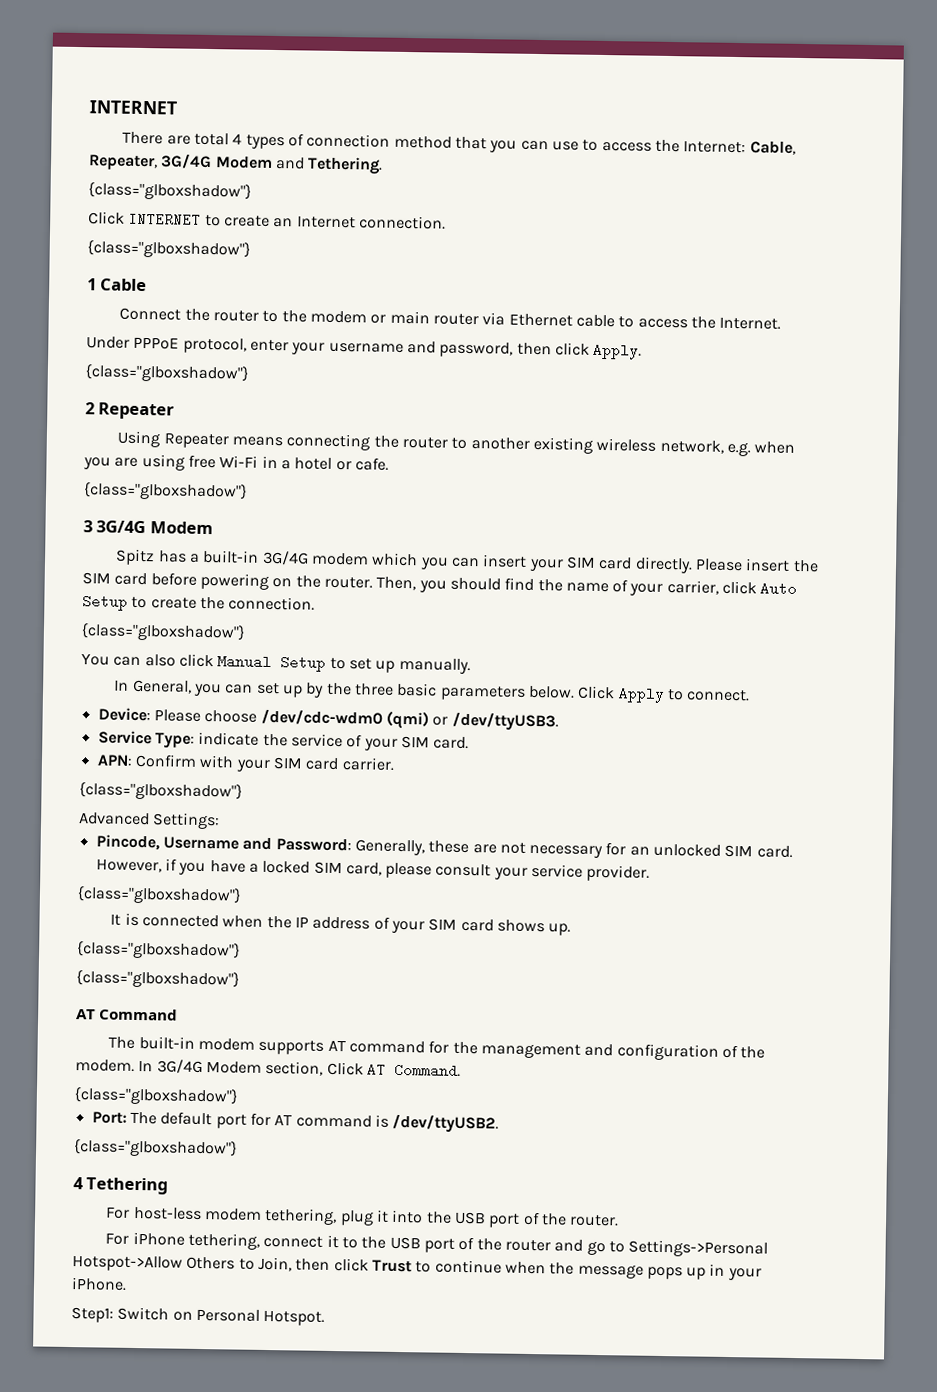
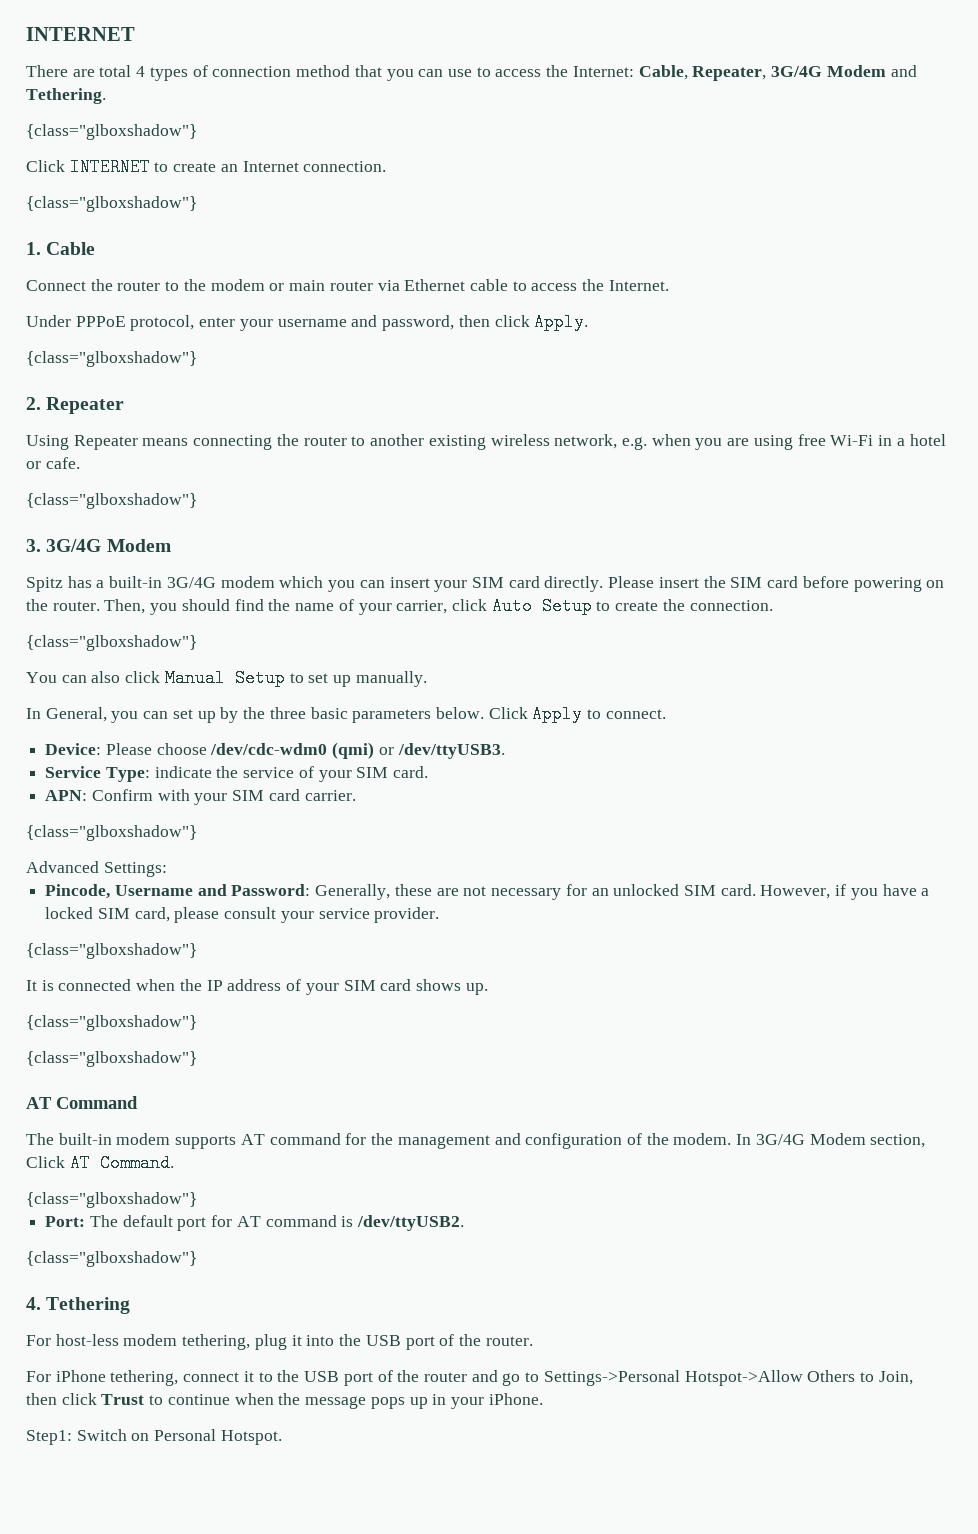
- 1 Cable
+ 1. Cable
- 2 Repeater
+ 2. Repeater
- 3 3G/4G Modem
+ 3. 3G/4G Modem
- 4 Tethering
+ 4. Tethering

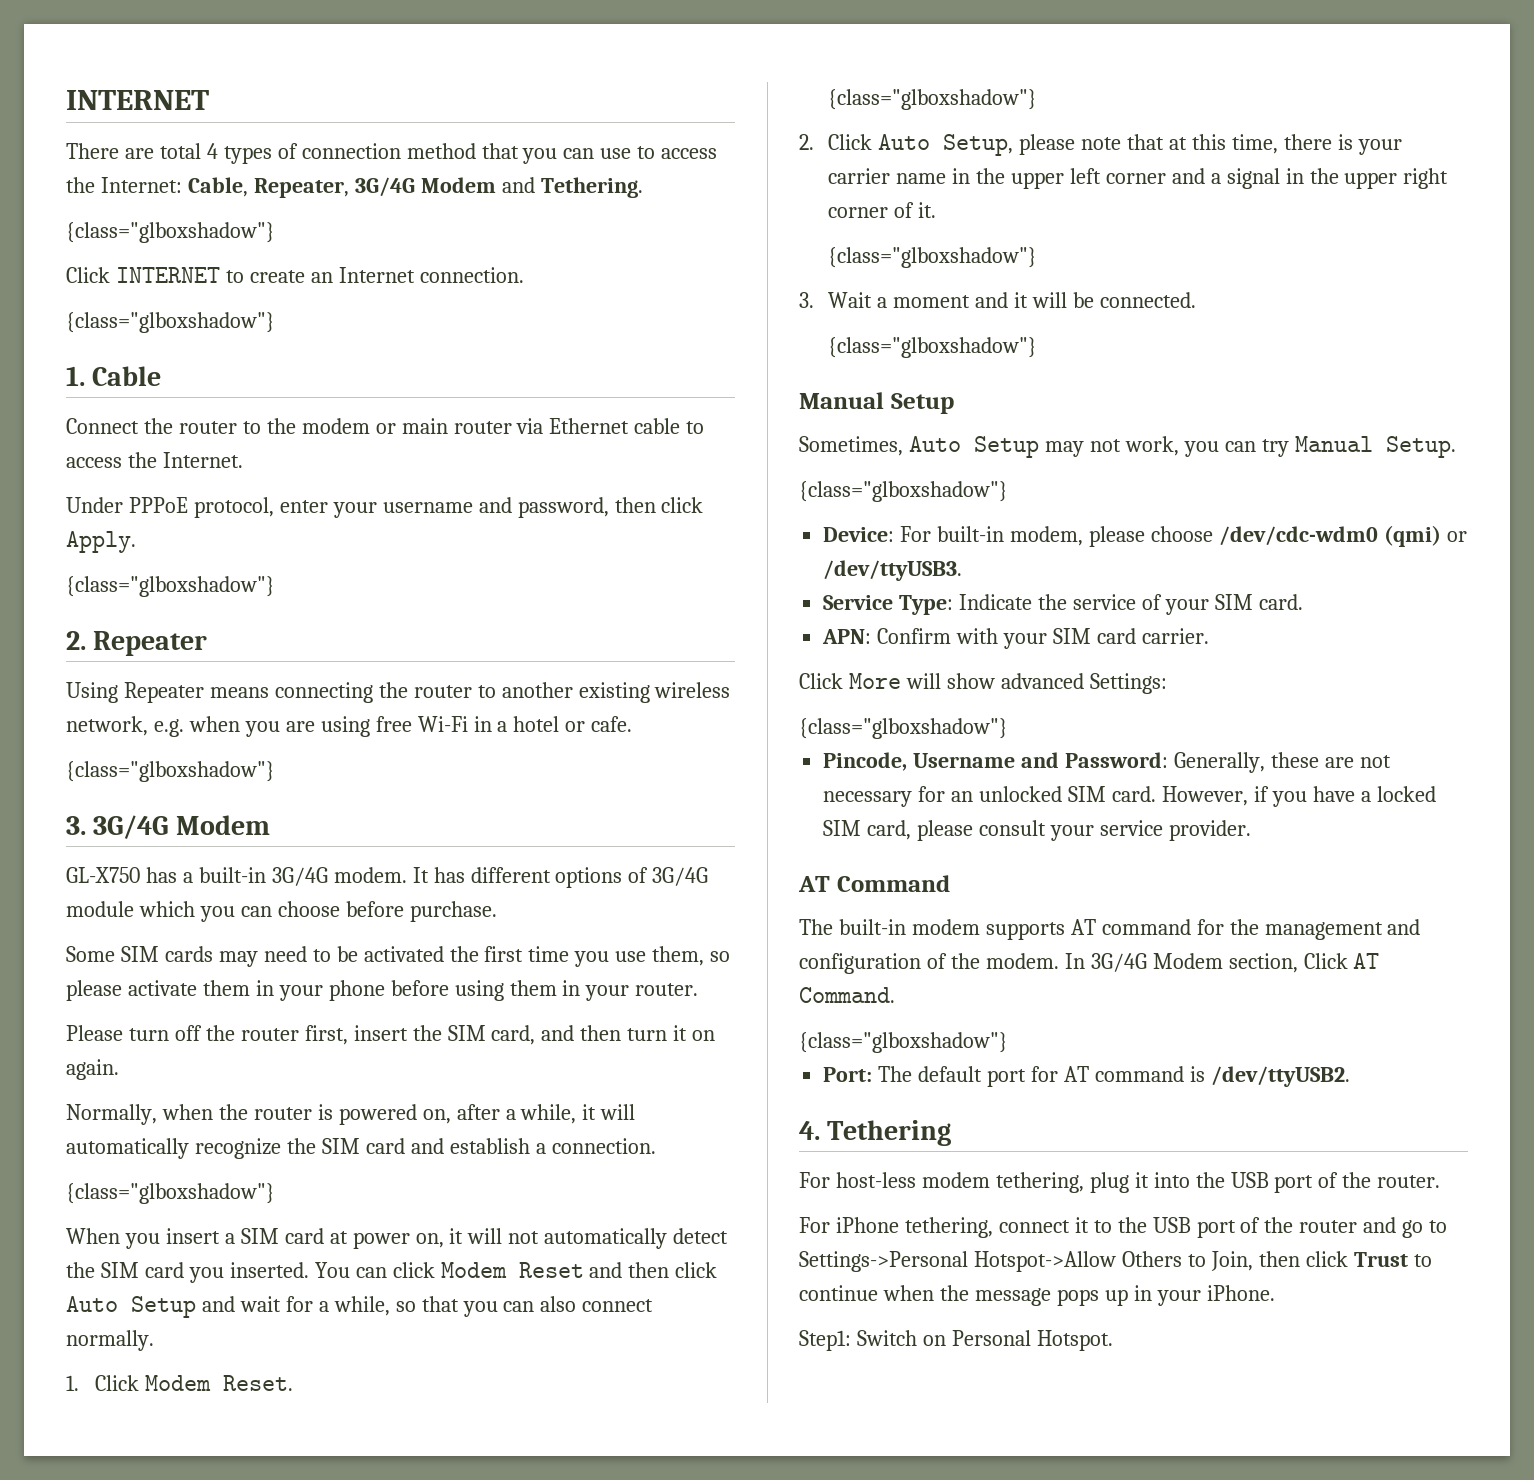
- Spitz has a built-in 3G/4G modem which you can insert your SIM card directly. Please insert the SIM card before powering on the router. Then, you should find the name of your carrier, click Auto Setup to create the connection.
+ GL-X750 has a built-in 3G/4G modem. It has different options of 3G/4G module which you can choose before purchase.
+ Some SIM cards may need to be activated the first time you use them, so please activate them in your phone before using them in your router.
+ Please turn off the router first, insert the SIM card, and then turn it on again.
+ Normally, when the router is powered on, after a while, it will automatically recognize the SIM card and establish a connection.
  {class="glboxshadow"}
- You can also click Manual Setup to set up manually.
- In General, you can set up by the three basic parameters below. Click Apply to connect.
- Device: Please choose /dev/cdc-wdm0 (qmi) or /dev/ttyUSB3.
+ When you insert a SIM card at power on, it will not automatically detect the SIM card you inserted. You can click Modem Reset and then click Auto Setup and wait for a while, so that you can also connect normally.
+ 1. Click Modem Reset.
+ {class="glboxshadow"}
+ 2. Click Auto Setup, please note that at this time, there is your carrier name in the upper left corner and a signal in the upper right corner of it.
+ {class="glboxshadow"}
+ 3. Wait a moment and it will be connected.
+ {class="glboxshadow"}
+ Manual Setup
+ Sometimes, Auto Setup may not work, you can try Manual Setup.
+ {class="glboxshadow"}
+ Device: For built-in modem, please choose /dev/cdc-wdm0 (qmi) or /dev/ttyUSB3.
- Service Type: indicate the service of your SIM card.
+ Service Type: Indicate the service of your SIM card.
  APN: Confirm with your SIM card carrier.
+ Click More will show advanced Settings:
  {class="glboxshadow"}
- Advanced Settings:
  However, if you have a locked SIM card, please consult your service provider.
- {class="glboxshadow"}
- It is connected when the IP address of your SIM card shows up.
- {class="glboxshadow"}
- {class="glboxshadow"}
  Port: The default port for AT command is /dev/ttyUSB2.
- {class="glboxshadow"}

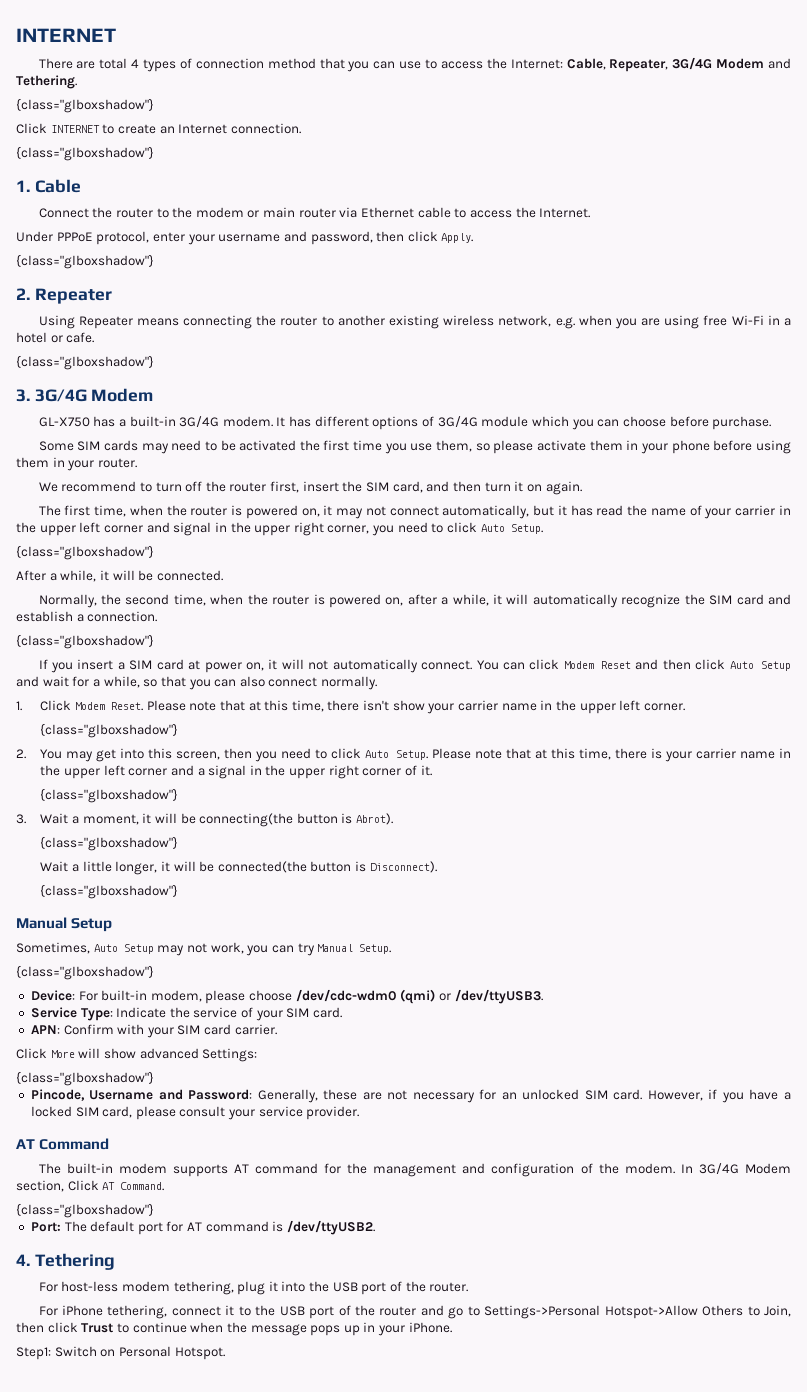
- Please turn off the router first, insert the SIM card, and then turn it on again.
+ We recommend to turn off the router first, insert the SIM card, and then turn it on again.
- Normally, when the router is powered on, after a while, it will automatically recognize the SIM card and establish a connection.
+ The first time, when the router is powered on, it may not connect automatically, but it has read the name of your carrier in the upper left corner and signal in the upper right corner, you need to click Auto Setup.
+ {class="glboxshadow"}
+ After a while, it will be connected.
+ Normally, the second time, when the router is powered on, after a while, it will automatically recognize the SIM card and establish a connection.
- When you insert a SIM card at power on, it will not automatically detect the SIM card you inserted.
+ If you insert a SIM card at power on, it will not automatically connect.
- 1. Click Modem Reset.
+ 1. Click Modem Reset. Please note that at this time, there isn't show your carrier name in the upper left corner.
  {class="glboxshadow"}
- 2. Click Auto Setup, please note that at this time, there is your carrier name in the upper left corner and a signal in the upper right corner of it.
+ 2. You may get into this screen, then you need to click Auto Setup. Please note that at this time, there is your carrier name in the upper left corner and a signal in the upper right corner of it.
- 3. Wait a moment and it will be connected.
+ 3. Wait a moment, it will be connecting(the button is Abrot).
+ {class="glboxshadow"}
+ Wait a little longer, it will be connected(the button is Disconnect).

